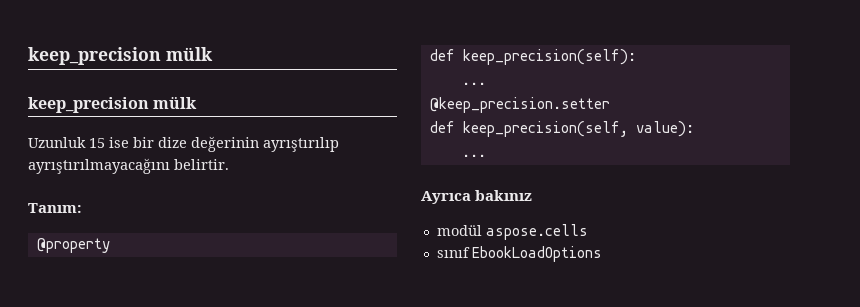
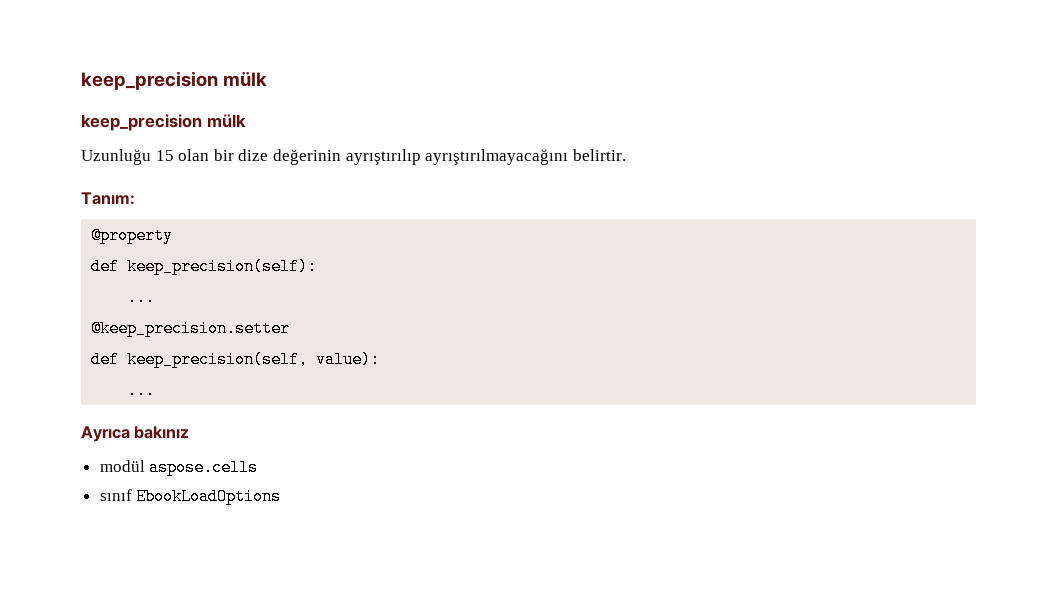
- Uzunluk 15 ise bir dize değerinin ayrıştırılıp ayrıştırılmayacağını belirtir.
+ Uzunluğu 15 olan bir dize değerinin ayrıştırılıp ayrıştırılmayacağını belirtir.

